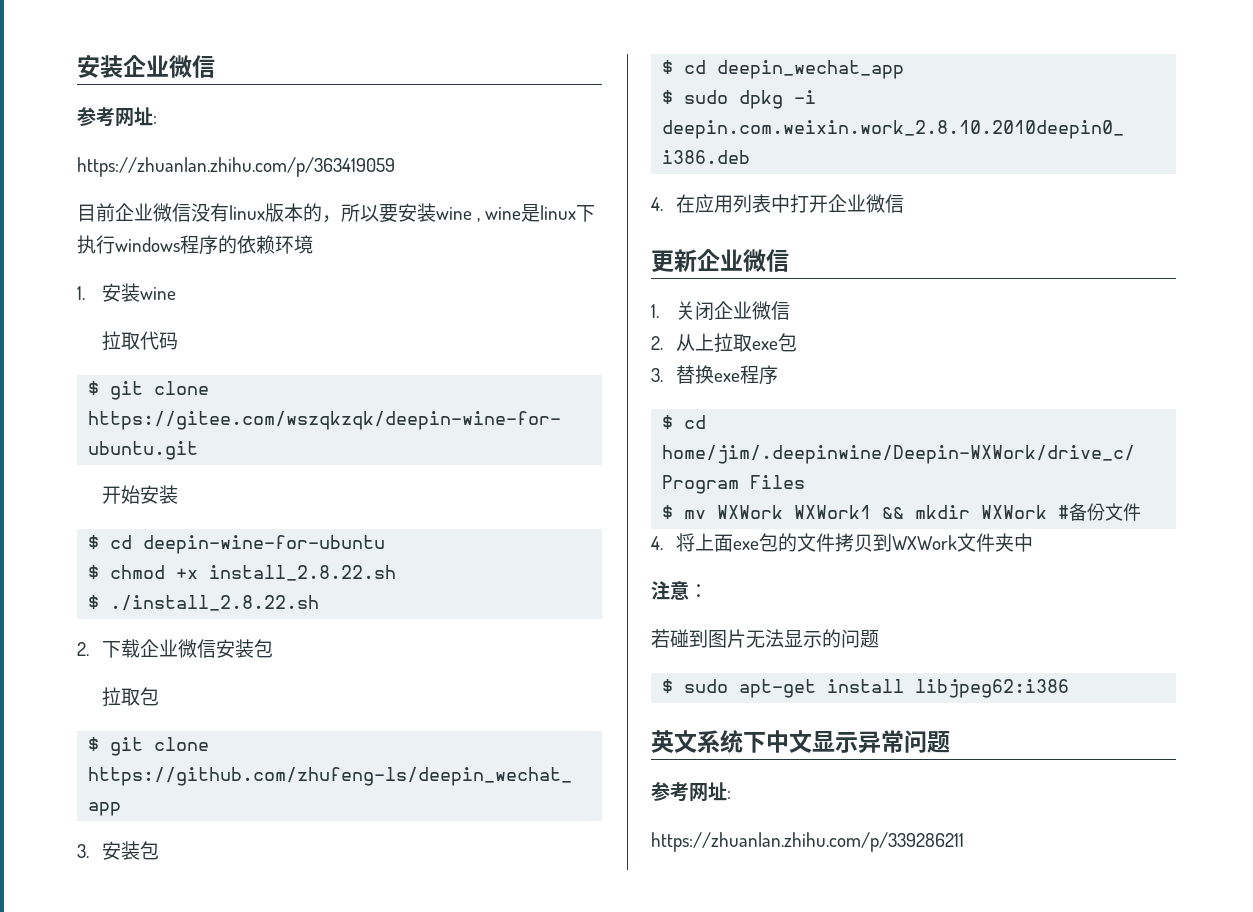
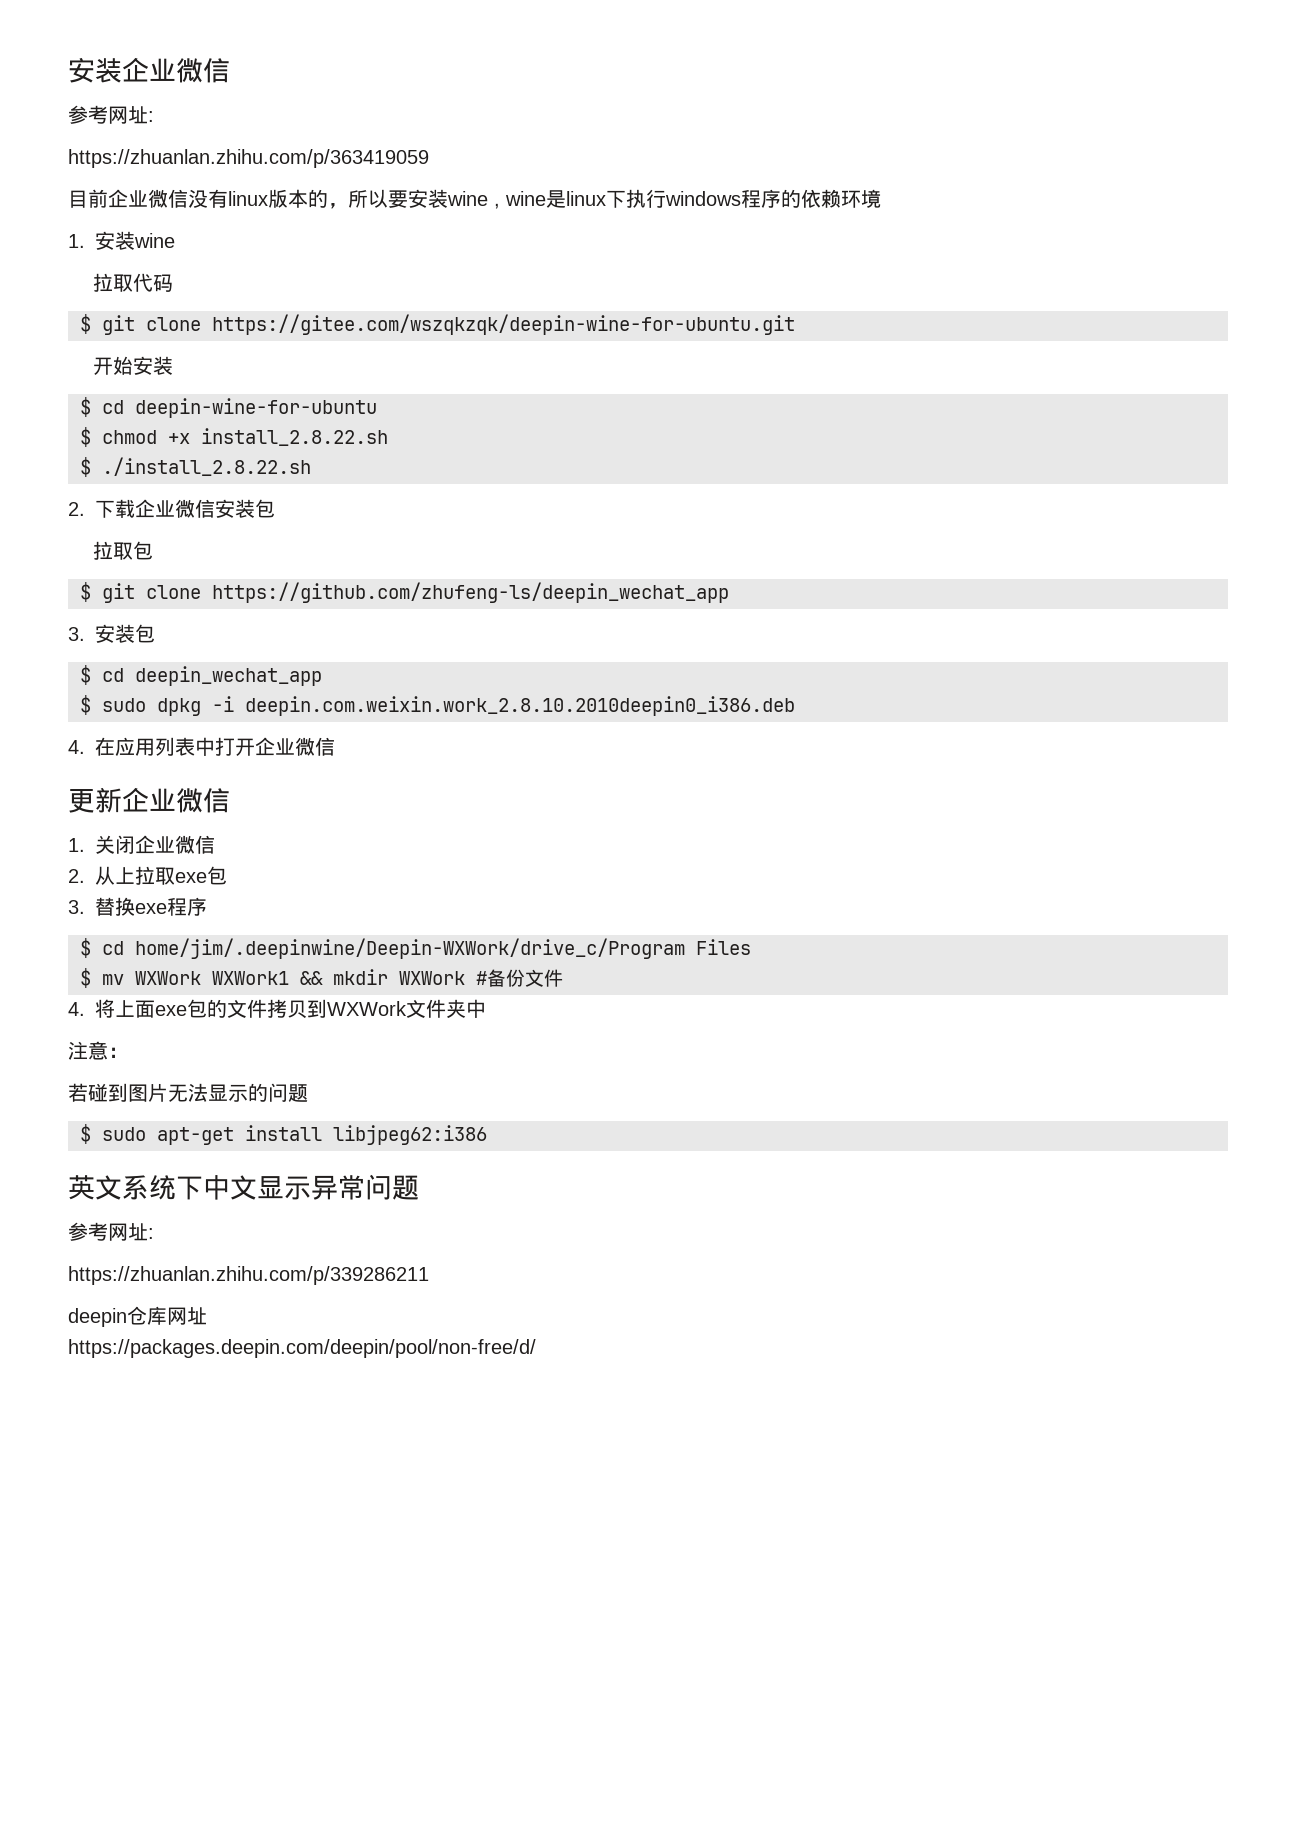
+ deepin仓库网址
+ https://packages.deepin.com/deepin/pool/non-free/d/

